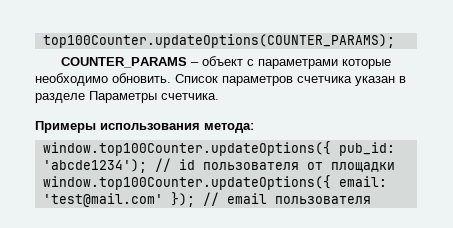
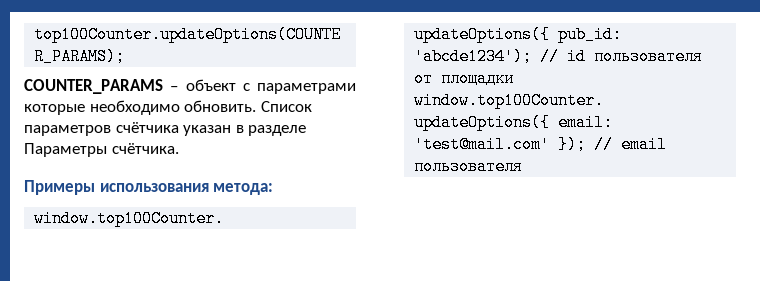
- Список параметров счетчика указан в разделе Параметры счетчика.
+ Список параметров счётчика указан в разделе Параметры счётчика.

